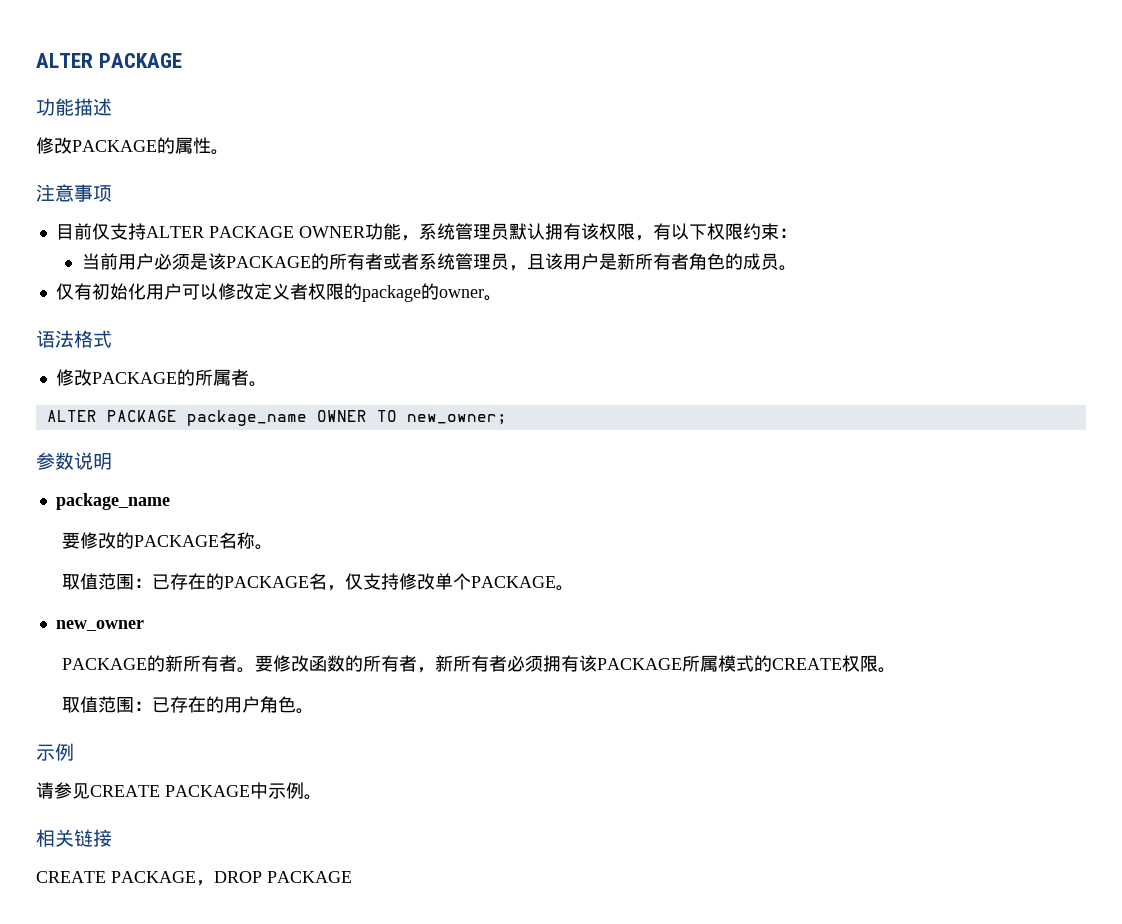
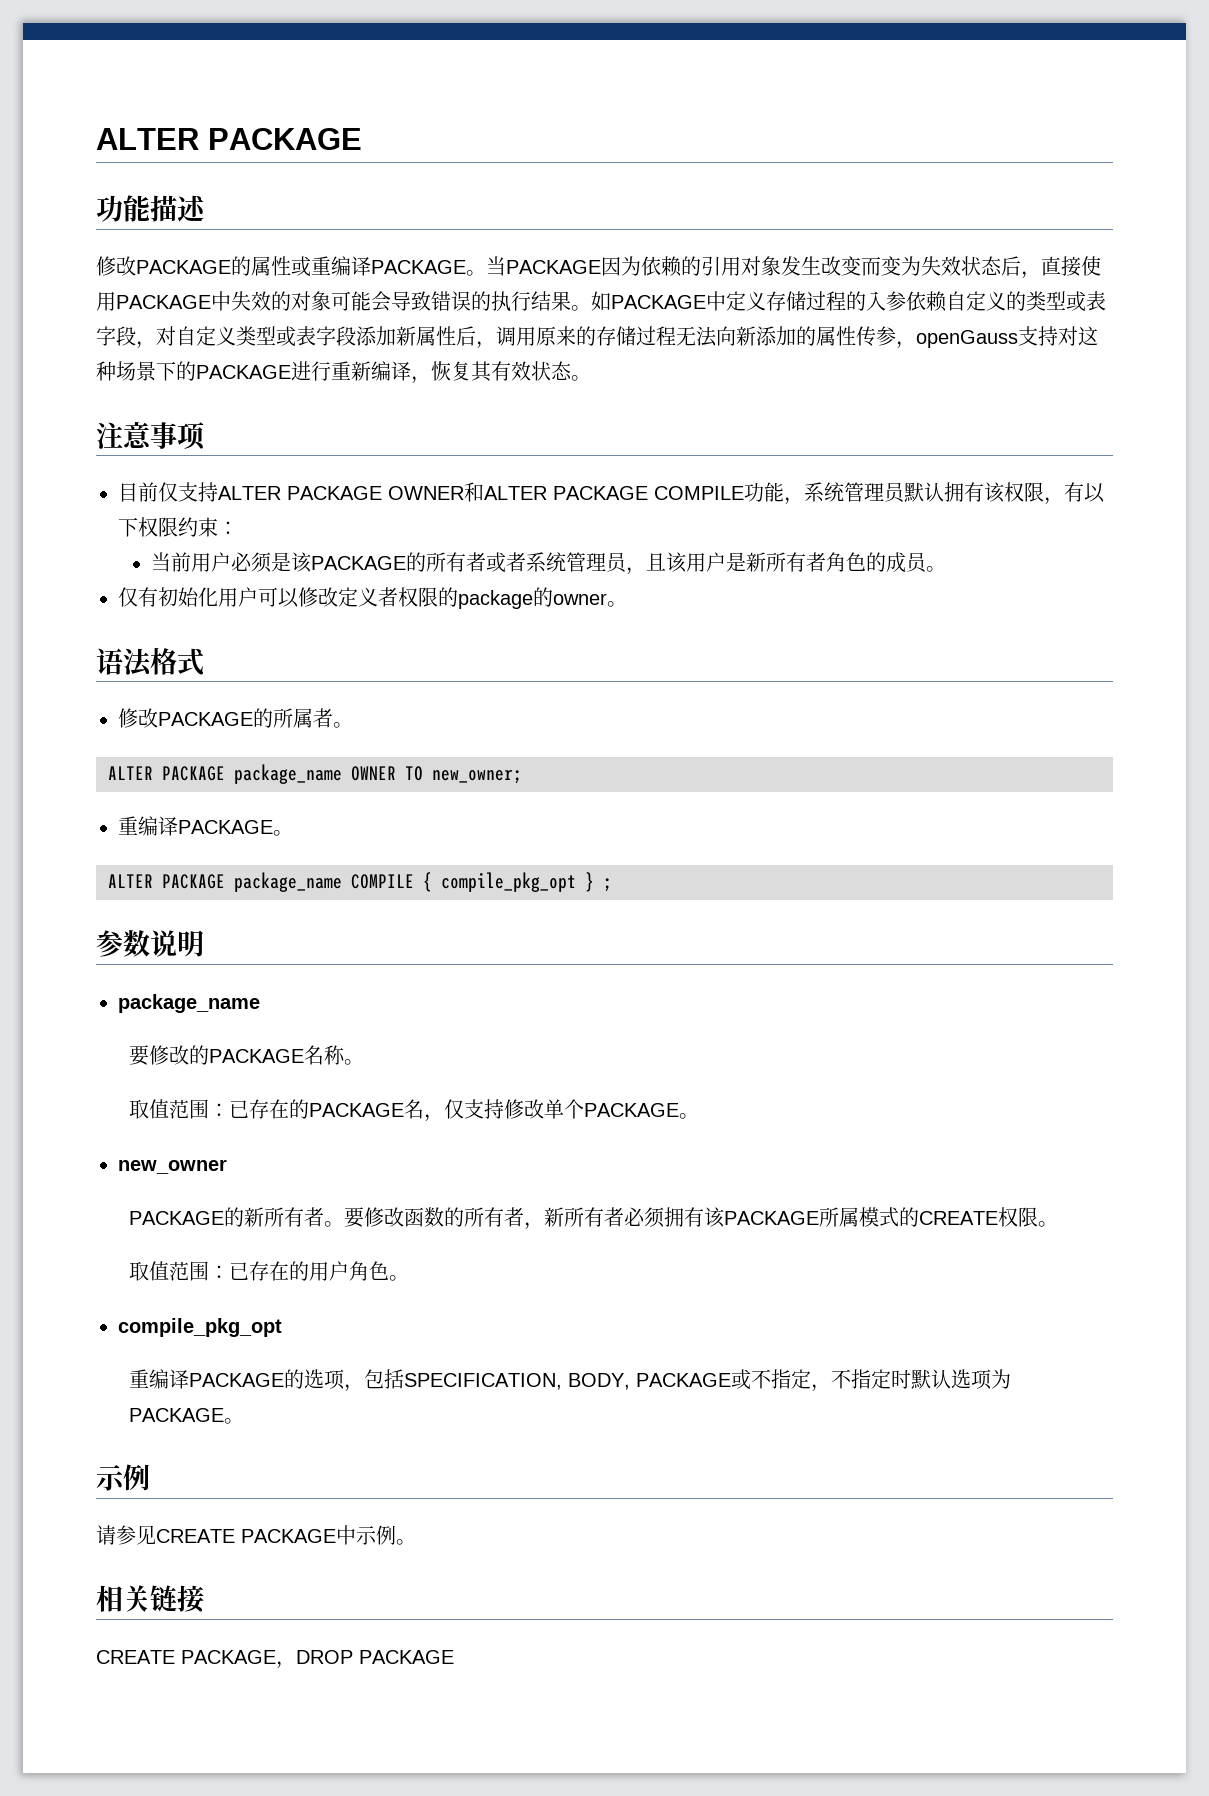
- 修改PACKAGE的属性。
+ 修改PACKAGE的属性或重编译PACKAGE。当PACKAGE因为依赖的引用对象发生改变而变为失效状态后，直接使用PACKAGE中失效的对象可能会导致错误的执行结果。如PACKAGE中定义存储过程的入参依赖自定义的类型或表字段，对自定义类型或表字段添加新属性后，调用原来的存储过程无法向新添加的属性传参，openGauss支持对这种场景下的PACKAGE进行重新编译，恢复其有效状态。
- 目前仅支持ALTER PACKAGE OWNER功能，系统管理员默认拥有该权限，有以下权限约束：
+ 目前仅支持ALTER PACKAGE OWNER和ALTER PACKAGE COMPILE功能，系统管理员默认拥有该权限，有以下权限约束：
  ALTER PACKAGE package_name OWNER TO new_owner;
+ 重编译PACKAGE。
+ ALTER PACKAGE package_name COMPILE { compile_pkg_opt } ;
  取值范围：已存在的用户角色。
+ compile_pkg_opt
+ 重编译PACKAGE的选项，包括SPECIFICATION, BODY, PACKAGE或不指定，不指定时默认选项为PACKAGE。

